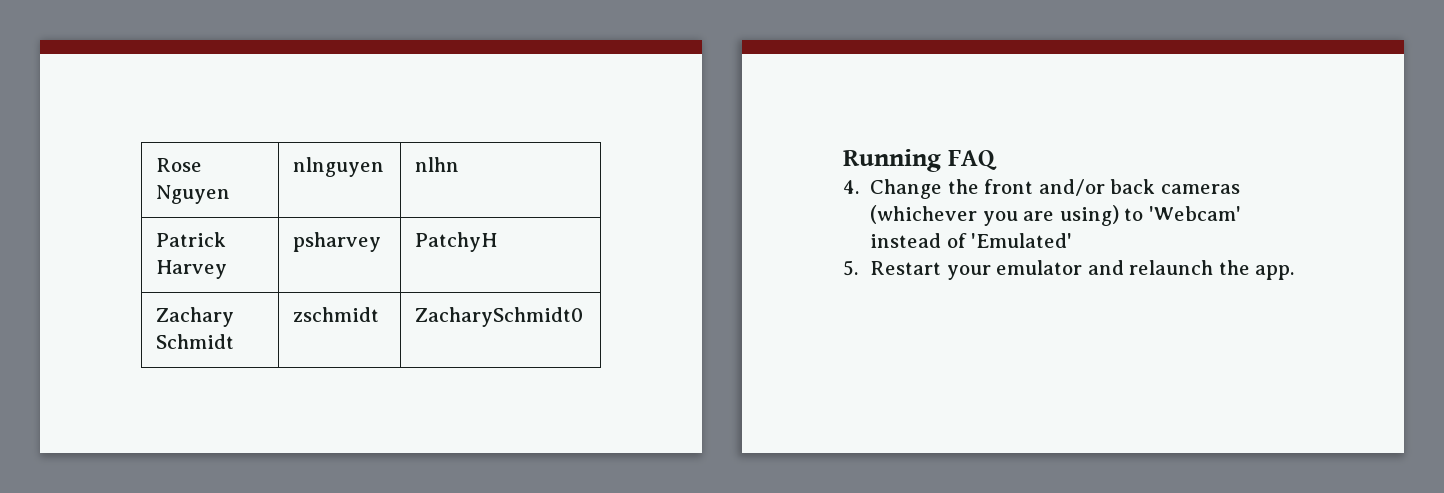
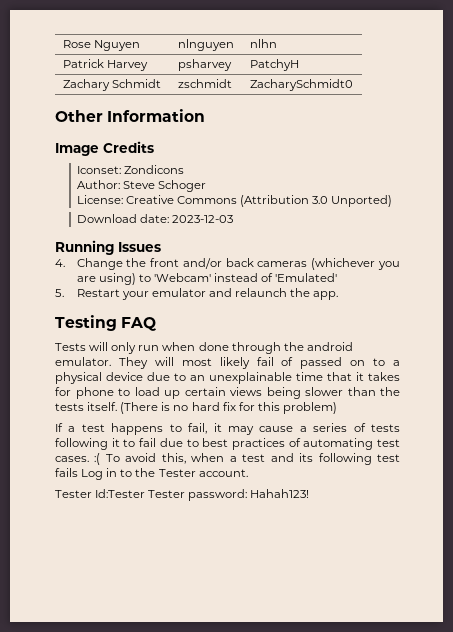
+ Other Information
+ Image Credits
+ Iconset: Zondicons
+ Author: Steve Schoger
+ License: Creative Commons (Attribution 3.0 Unported)
+ Download date: 2023-12-03
- Running FAQ
+ Running Issues
+ Testing FAQ
+ Tests will only run when done through the android emulator. They will most likely fail of passed on to a physical device due to an unexplainable time that it takes for phone to load up certain views being slower than the tests itself. (There is no hard fix for this problem)
+ If a test happens to fail, it may cause a series of tests following it to fail due to best practices of automating test cases. :( To avoid this, when a test and its following test fails Log in to the Tester account.
+ Tester Id:Tester Tester password: Hahah123!

